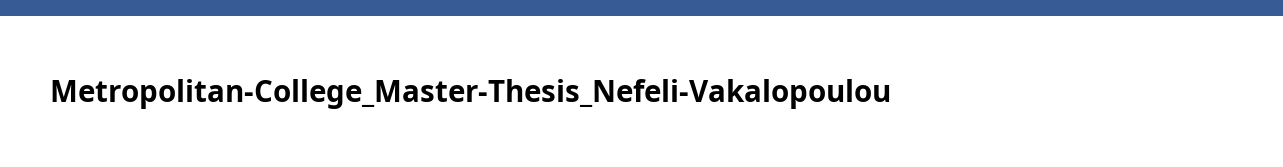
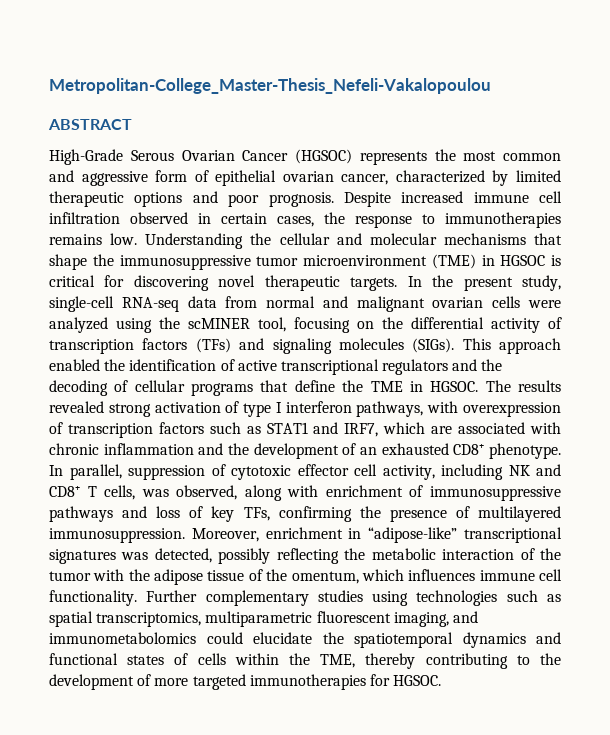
+ ABSTRACT
+ High-Grade Serous Ovarian Cancer (HGSOC) represents the most common and aggressive form of epithelial ovarian cancer, characterized by limited therapeutic options and poor prognosis. Despite increased immune cell infiltration observed in certain cases, the response to immunotherapies remains low. Understanding the cellular and molecular mechanisms that shape the immunosuppressive tumor microenvironment (TME) in HGSOC is critical for discovering novel therapeutic targets. In the present study, single-cell RNA-seq data from normal and malignant ovarian cells were analyzed using the scMINER tool, focusing on the differential activity of transcription factors (TFs) and signaling molecules (SIGs). This approach enabled the identification of active transcriptional regulators and the decoding of cellular programs that define the TME in HGSOC. The results revealed strong activation of type I interferon pathways, with overexpression of transcription factors such as STAT1 and IRF7, which are associated with chronic inflammation and the development of an exhausted CD8⁺ phenotype. In parallel, suppression of cytotoxic effector cell activity, including NK and CD8⁺ T cells, was observed, along with enrichment of immunosuppressive pathways and loss of key TFs, confirming the presence of multilayered immunosuppression. Moreover, enrichment in “adipose-like” transcriptional signatures was detected, possibly reflecting the metabolic interaction of the tumor with the adipose tissue of the omentum, which influences immune cell functionality. Further complementary studies using technologies such as spatial transcriptomics, multiparametric fluorescent imaging, and immunometabolomics could elucidate the spatiotemporal dynamics and functional states of cells within the TME, thereby contributing to the development of more targeted immunotherapies for HGSOC.

